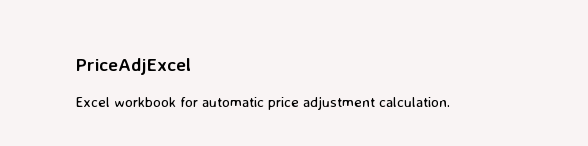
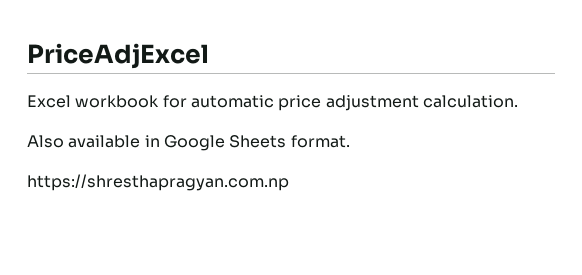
+ Also available in Google Sheets format.
+ https://shresthapragyan.com.np

